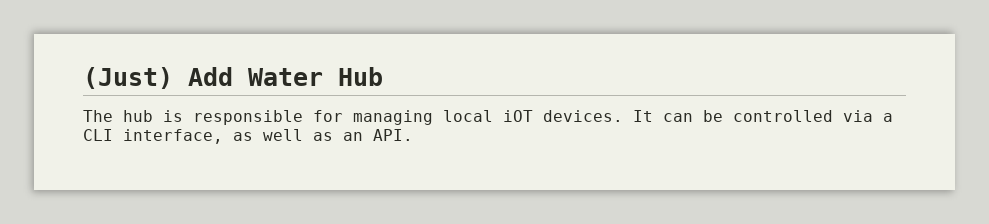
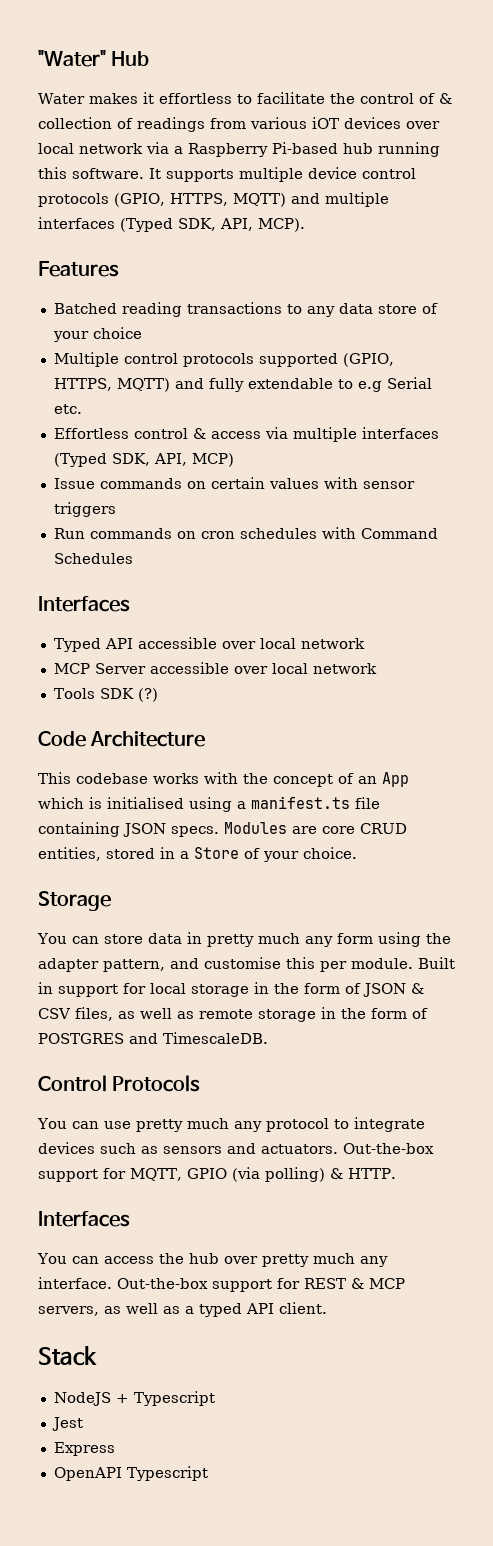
- (Just) Add Water Hub
- The hub is responsible for managing local iOT devices. It can be controlled via a CLI interface, as well as an API.
+ "Water" Hub
+ Water makes it effortless to facilitate the control of & collection of readings from various iOT devices over local network via a Raspberry Pi-based hub running this software. It supports multiple device control protocols (GPIO, HTTPS, MQTT) and multiple interfaces (Typed SDK, API, MCP).
+ Features
+ Batched reading transactions to any data store of your choice
+ Multiple control protocols supported (GPIO, HTTPS, MQTT) and fully extendable to e.g Serial etc.
+ Effortless control & access via multiple interfaces (Typed SDK, API, MCP)
+ Issue commands on certain values with sensor triggers
+ Run commands on cron schedules with Command Schedules
+ Interfaces
+ Typed API accessible over local network
+ MCP Server accessible over local network
+ Tools SDK (?)
+ Code Architecture
+ This codebase works with the concept of an App which is initialised using a manifest.ts file containing JSON specs. Modules are core CRUD entities, stored in a Store of your choice.
+ Storage
+ You can store data in pretty much any form using the adapter pattern, and customise this per module. Built in support for local storage in the form of JSON & CSV files, as well as remote storage in the form of POSTGRES and TimescaleDB.
+ Control Protocols
+ You can use pretty much any protocol to integrate devices such as sensors and actuators. Out-the-box support for MQTT, GPIO (via polling) & HTTP.
+ Interfaces
+ You can access the hub over pretty much any interface. Out-the-box support for REST & MCP servers, as well as a typed API client.
+ Stack
+ NodeJS + Typescript
+ Jest
+ Express
+ OpenAPI Typescript

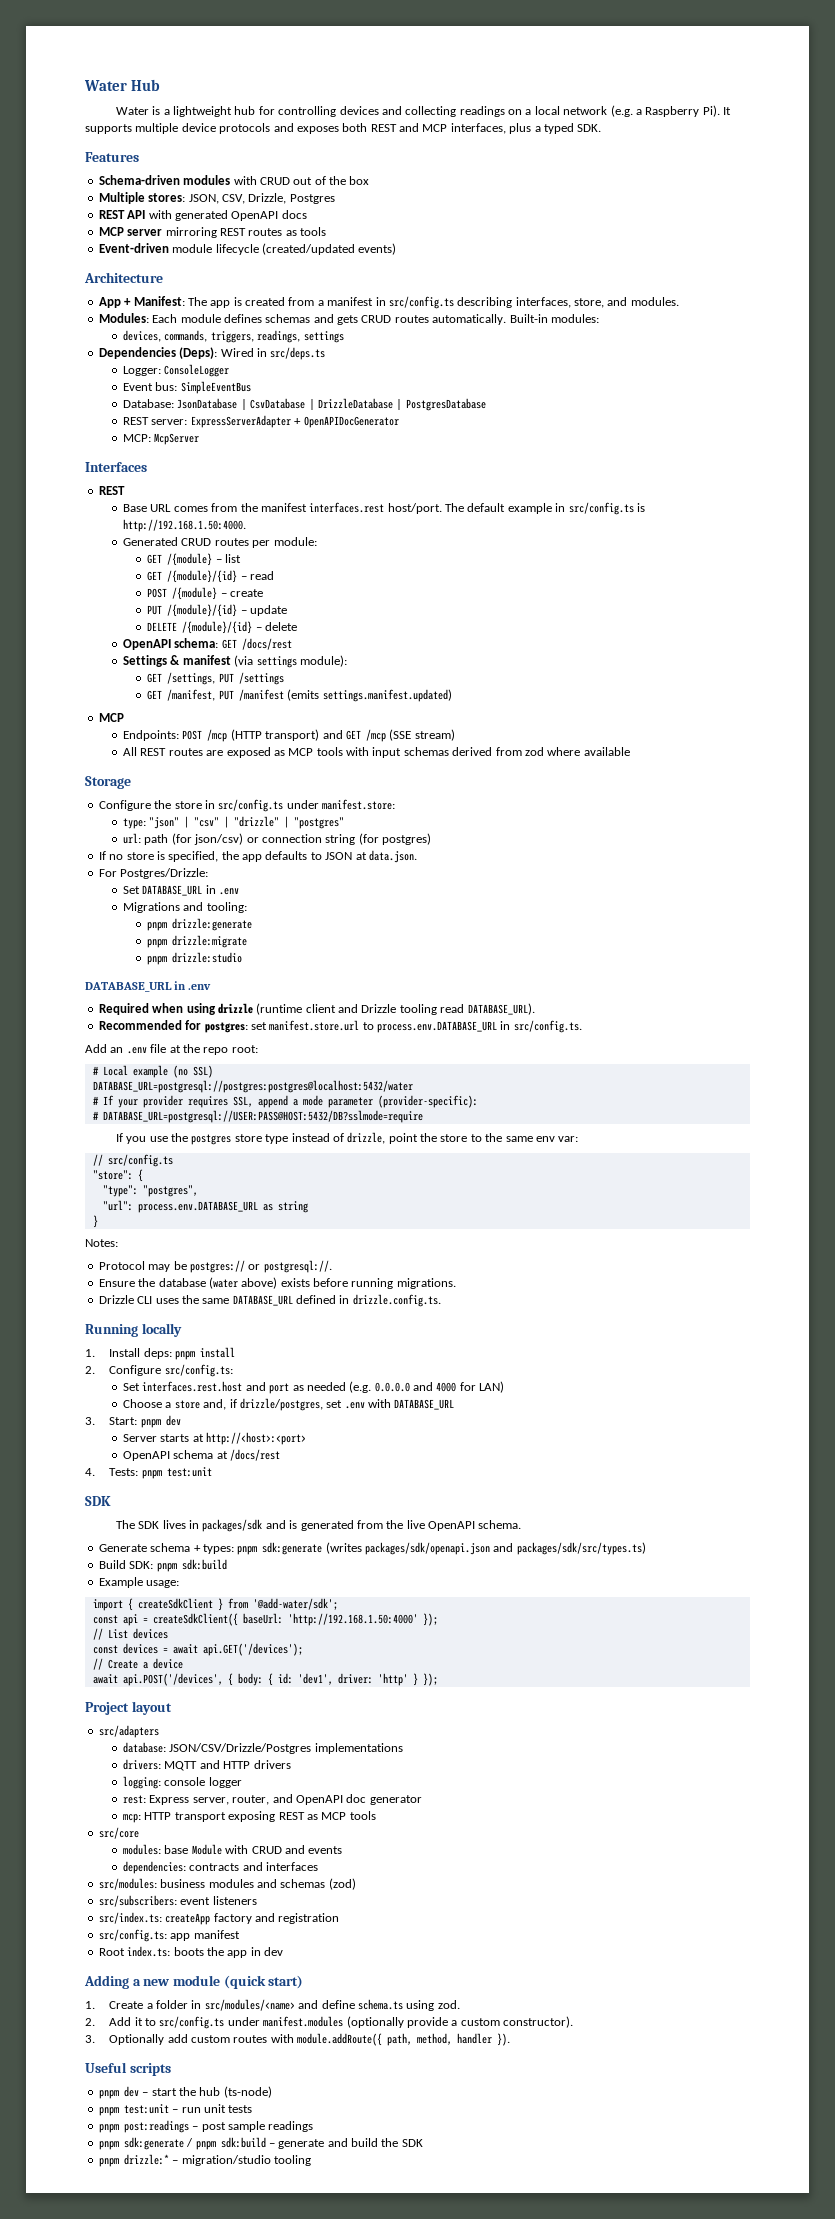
- "Water" Hub
+ Water Hub
- Water makes it effortless to facilitate the control of & collection of readings from various iOT devices over local network via a Raspberry Pi-based hub running this software. It supports multiple device control protocols (GPIO, HTTPS, MQTT) and multiple interfaces (Typed SDK, API, MCP).
+ Water is a lightweight hub for controlling devices and collecting readings on a local network (e.g. a Raspberry Pi). It supports multiple device protocols and exposes both REST and MCP interfaces, plus a typed SDK.
  Features
- Batched reading transactions to any data store of your choice
- Multiple control protocols supported (GPIO, HTTPS, MQTT) and fully extendable to e.g Serial etc.
- Effortless control & access via multiple interfaces (Typed SDK, API, MCP)
- Issue commands on certain values with sensor triggers
- Run commands on cron schedules with Command Schedules
+ Schema-driven modules with CRUD out of the box
+ Multiple stores: JSON, CSV, Drizzle, Postgres
+ REST API with generated OpenAPI docs
+ MCP server mirroring REST routes as tools
+ Event-driven module lifecycle (created/updated events)
+ Architecture
+ App + Manifest: The app is created from a manifest in src/config.ts describing interfaces, store, and modules.
+ Modules: Each module defines schemas and gets CRUD routes automatically. Built-in modules:
+ devices, commands, triggers, readings, settings
+ Dependencies (Deps): Wired in src/deps.ts
+ Logger: ConsoleLogger
+ Event bus: SimpleEventBus
+ Database: JsonDatabase | CsvDatabase | DrizzleDatabase | PostgresDatabase
+ REST server: ExpressServerAdapter + OpenAPIDocGenerator
+ MCP: McpServer
  Interfaces
- Typed API accessible over local network
- MCP Server accessible over local network
- Tools SDK (?)
- Code Architecture
- This codebase works with the concept of an App which is initialised using a manifest.ts file containing JSON specs. Modules are core CRUD entities, stored in a Store of your choice.
+ REST
+ Base URL comes from the manifest interfaces.rest host/port. The default example in src/config.ts is http://192.168.1.50:4000.
+ Generated CRUD routes per module:
+ GET /{module} – list
+ GET /{module}/{id} – read
+ POST /{module} – create
+ PUT /{module}/{id} – update
+ DELETE /{module}/{id} – delete
+ OpenAPI schema: GET /docs/rest
+ Settings & manifest (via settings module):
+ GET /settings, PUT /settings
+ GET /manifest, PUT /manifest (emits settings.manifest.updated)
+ MCP
+ Endpoints: POST /mcp (HTTP transport) and GET /mcp (SSE stream)
+ All REST routes are exposed as MCP tools with input schemas derived from zod where available
  Storage
- You can store data in pretty much any form using the adapter pattern, and customise this per module. Built in support for local storage in the form of JSON & CSV files, as well as remote storage in the form of POSTGRES and TimescaleDB.
- Control Protocols
- You can use pretty much any protocol to integrate devices such as sensors and actuators. Out-the-box support for MQTT, GPIO (via polling) & HTTP.
- Interfaces
- You can access the hub over pretty much any interface. Out-the-box support for REST & MCP servers, as well as a typed API client.
- Stack
- NodeJS + Typescript
- Jest
- Express
- OpenAPI Typescript
+ Configure the store in src/config.ts under manifest.store:
+ type: "json" | "csv" | "drizzle" | "postgres"
+ url: path (for json/csv) or connection string (for postgres)
+ If no store is specified, the app defaults to JSON at data.json.
+ For Postgres/Drizzle:
+ Set DATABASE_URL in .env
+ Migrations and tooling:
+ pnpm drizzle:generate
+ pnpm drizzle:migrate
+ pnpm drizzle:studio
+ DATABASE_URL in .env
+ Required when using drizzle (runtime client and Drizzle tooling read DATABASE_URL).
+ Recommended for postgres: set manifest.store.url to process.env.DATABASE_URL in src/config.ts.
+ Add an .env file at the repo root:
+ # Local example (no SSL)
+ DATABASE_URL=postgresql://postgres:postgres@localhost:5432/water
+ # If your provider requires SSL, append a mode parameter (provider-specific):
+ # DATABASE_URL=postgresql://USER:PASS@HOST:5432/DB?sslmode=require
+ If you use the postgres store type instead of drizzle, point the store to the same env var:
+ // src/config.ts
+ "store": {
+ "type": "postgres",
+ "url": process.env.DATABASE_URL as string
+ }
+ Notes:
+ Protocol may be postgres:// or postgresql://.
+ Ensure the database (water above) exists before running migrations.
+ Drizzle CLI uses the same DATABASE_URL defined in drizzle.config.ts.
+ Running locally
+ 1. Install deps: pnpm install
+ 2. Configure src/config.ts:
+ Set interfaces.rest.host and port as needed (e.g. 0.0.0.0 and 4000 for LAN)
+ Choose a store and, if drizzle/postgres, set .env with DATABASE_URL
+ 3. Start: pnpm dev
+ Server starts at http://<host>:<port>
+ OpenAPI schema at /docs/rest
+ 4. Tests: pnpm test:unit
+ SDK
+ The SDK lives in packages/sdk and is generated from the live OpenAPI schema.
+ Generate schema + types: pnpm sdk:generate (writes packages/sdk/openapi.json and packages/sdk/src/types.ts)
+ Build SDK: pnpm sdk:build
+ Example usage:
+ import { createSdkClient } from '@add-water/sdk';
+ const api = createSdkClient({ baseUrl: 'http://192.168.1.50:4000' });
+ // List devices
+ const devices = await api.GET('/devices');
+ // Create a device
+ await api.POST('/devices', { body: { id: 'dev1', driver: 'http' } });
+ Project layout
+ src/adapters
+ database: JSON/CSV/Drizzle/Postgres implementations
+ drivers: MQTT and HTTP drivers
+ logging: console logger
+ rest: Express server, router, and OpenAPI doc generator
+ mcp: HTTP transport exposing REST as MCP tools
+ src/core
+ modules: base Module with CRUD and events
+ dependencies: contracts and interfaces
+ src/modules: business modules and schemas (zod)
+ src/subscribers: event listeners
+ src/index.ts: createApp factory and registration
+ src/config.ts: app manifest
+ Root index.ts: boots the app in dev
+ Adding a new module (quick start)
+ 1. Create a folder in src/modules/<name> and define schema.ts using zod.
+ 2. Add it to src/config.ts under manifest.modules (optionally provide a custom constructor).
+ 3. Optionally add custom routes with module.addRoute({ path, method, handler }).
+ Useful scripts
+ pnpm dev – start the hub (ts-node)
+ pnpm test:unit – run unit tests
+ pnpm post:readings – post sample readings
+ pnpm sdk:generate / pnpm sdk:build – generate and build the SDK
+ pnpm drizzle:* – migration/studio tooling

